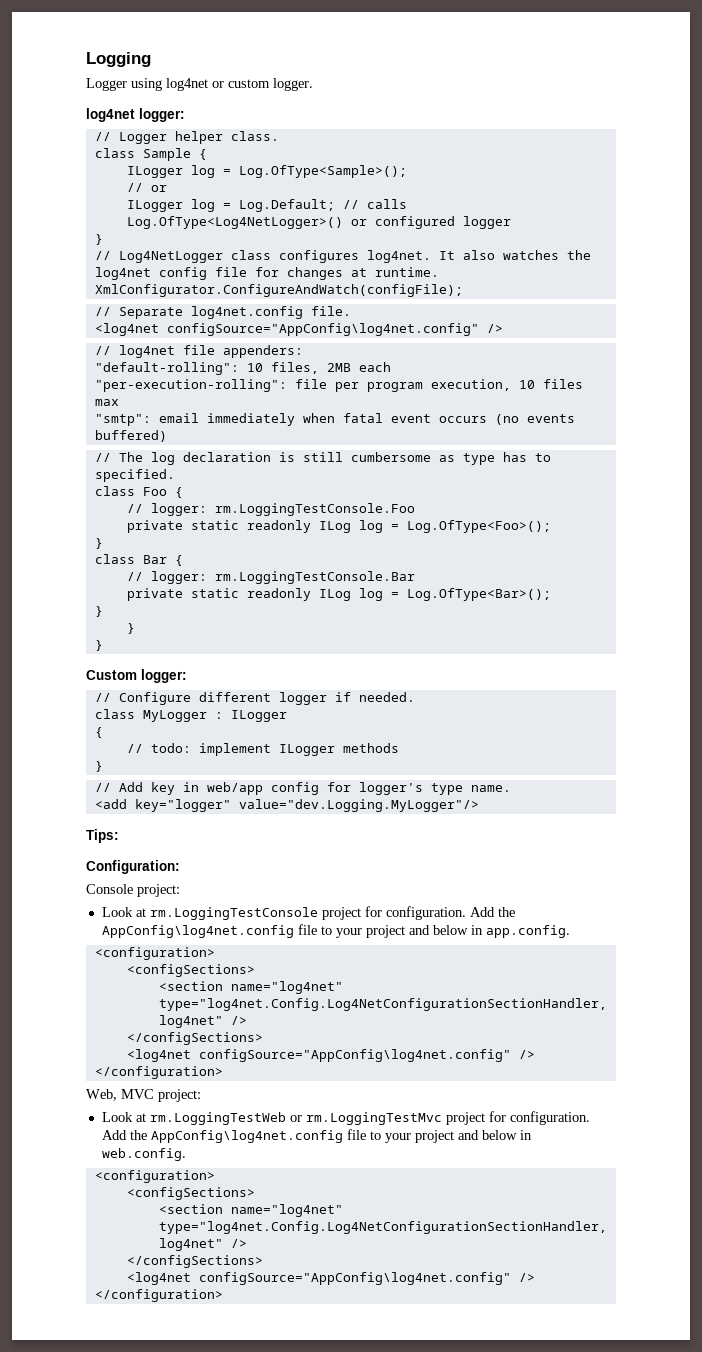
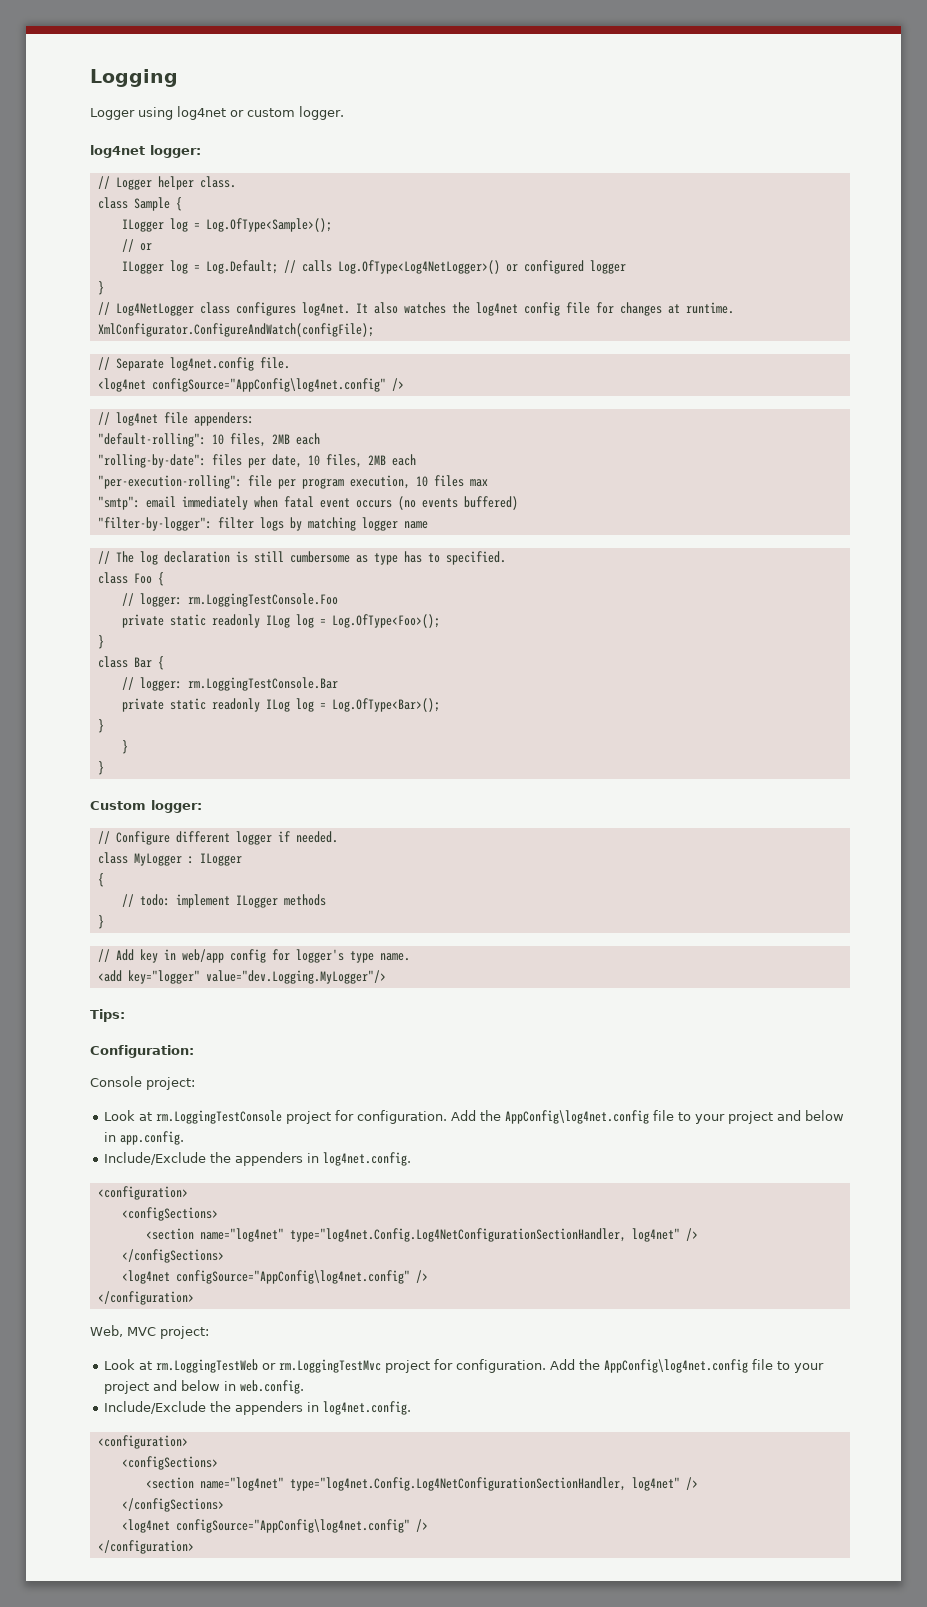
+ "rolling-by-date": files per date, 10 files, 2MB each
+ "filter-by-logger": filter logs by matching logger name
  Add the AppConfig\log4net.config file to your project and below in app.config.
+ Include/Exclude the appenders in log4net.config.
  Add the AppConfig\log4net.config file to your project and below in web.config.
+ Include/Exclude the appenders in log4net.config.

